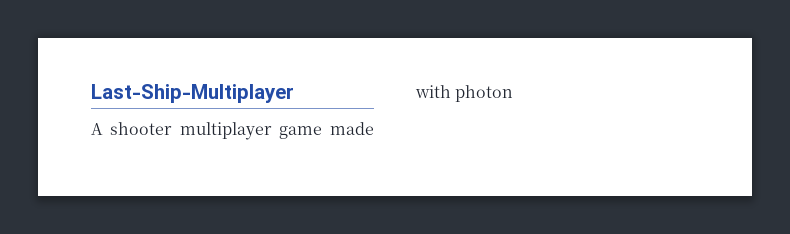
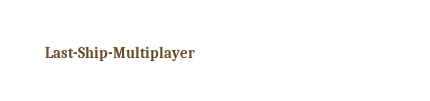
- A shooter multiplayer game made with photon

